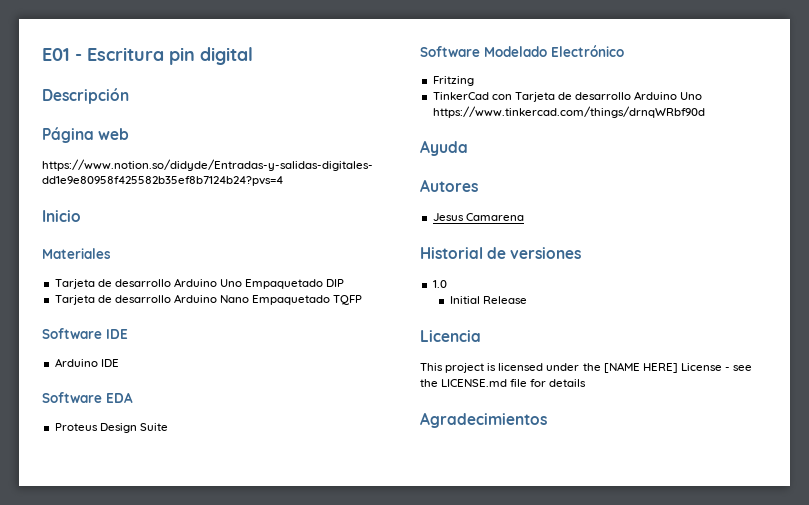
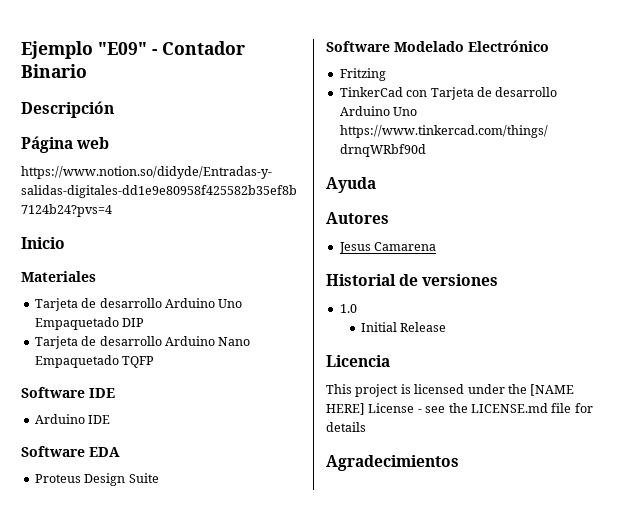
- E01 - Escritura pin digital
+ Ejemplo "E09" - Contador Binario

